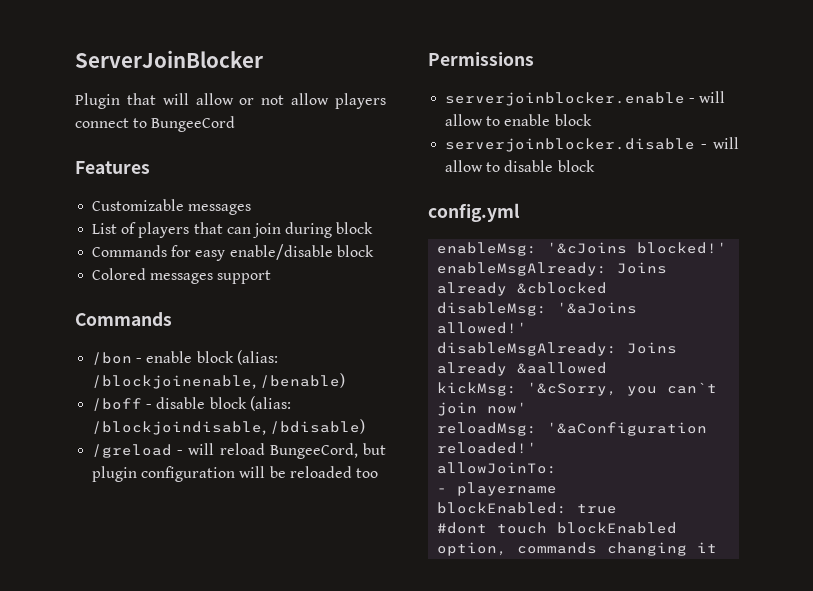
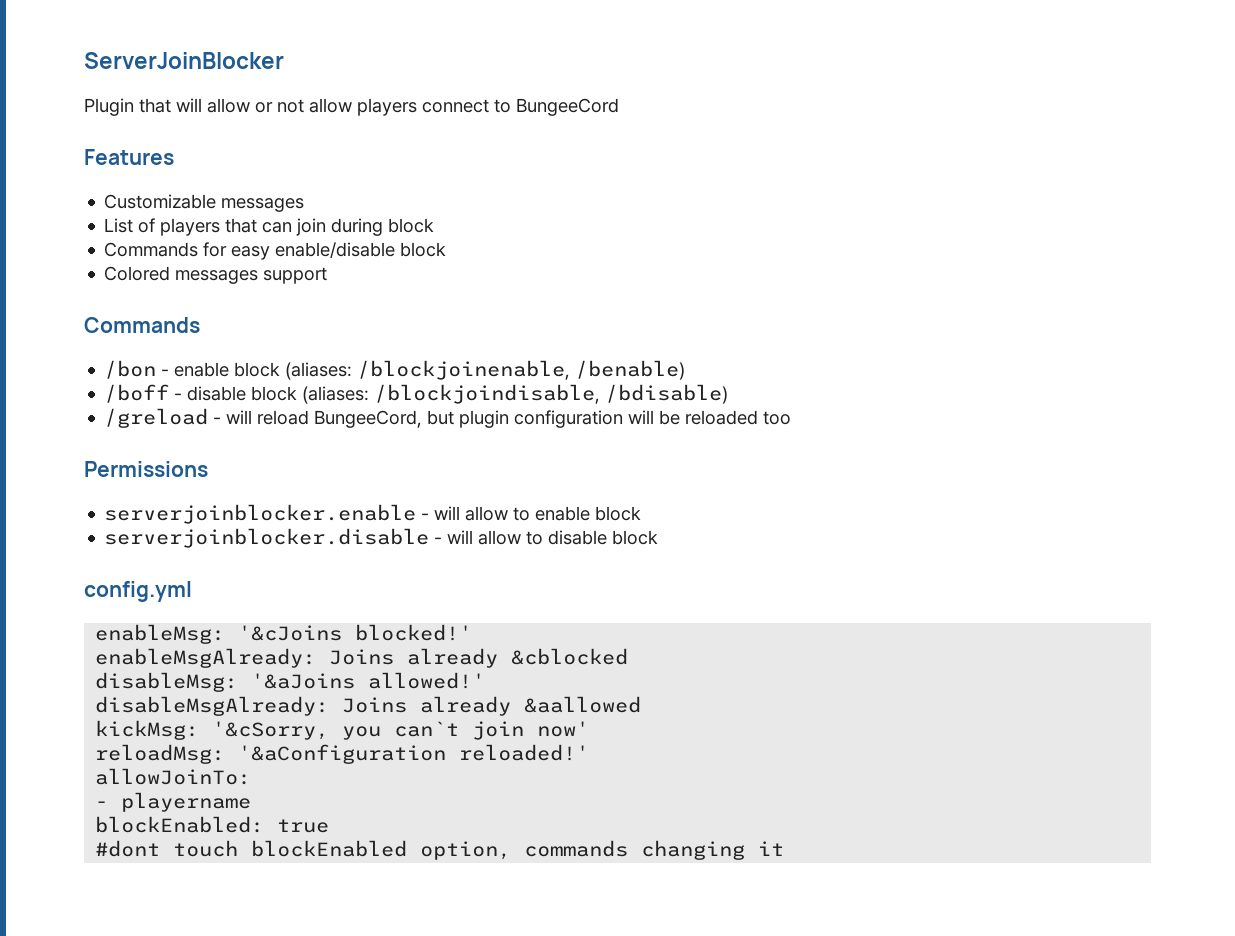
- /bon - enable block (alias: /blockjoinenable, /benable)
+ /bon - enable block (aliases: /blockjoinenable, /benable)
- /boff - disable block (alias: /blockjoindisable, /bdisable)
+ /boff - disable block (aliases: /blockjoindisable, /bdisable)

